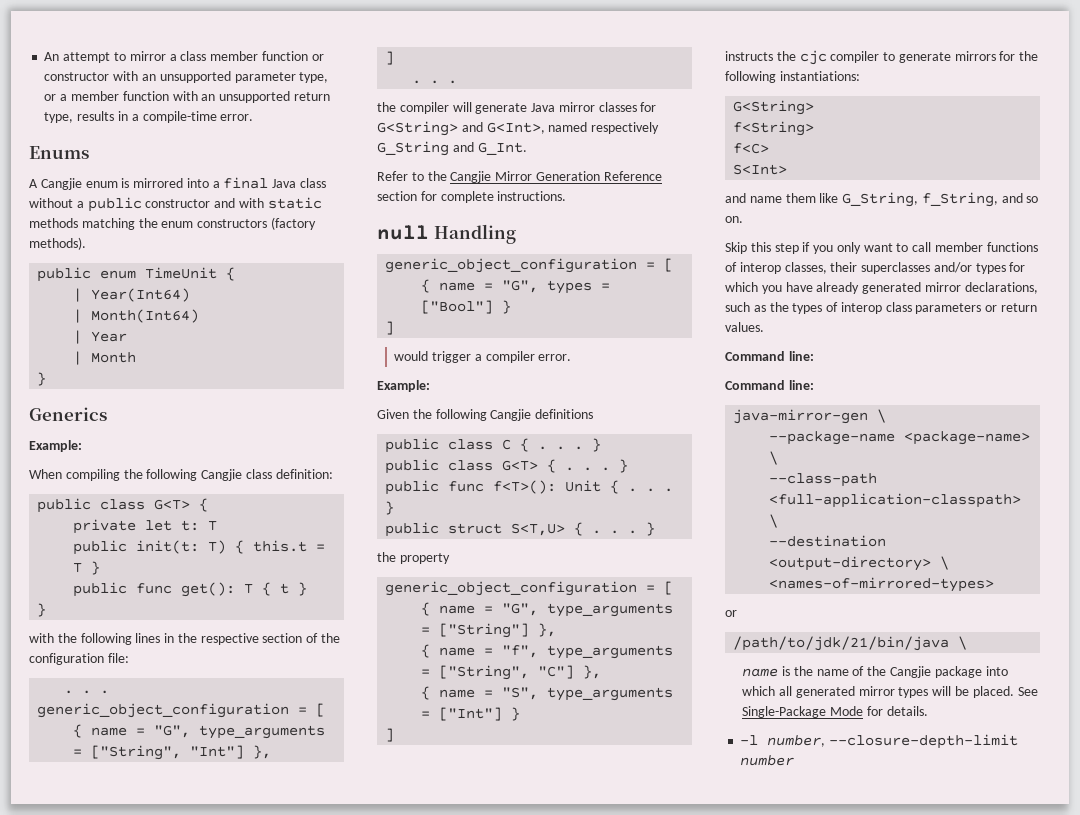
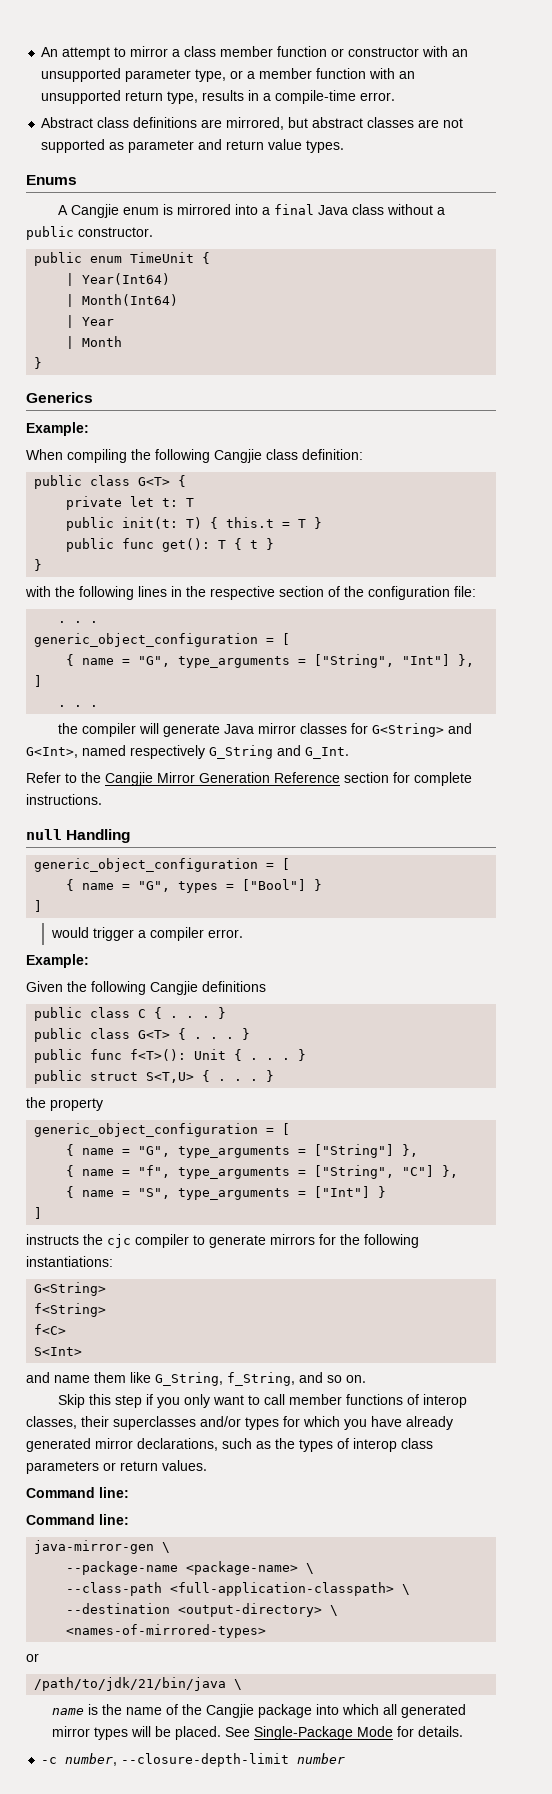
+ Abstract class definitions are mirrored, but abstract classes are not supported as parameter and return value types.
- A Cangjie enum is mirrored into a final Java class without a public constructor and with static methods matching the enum constructors (factory methods).
+ A Cangjie enum is mirrored into a final Java class without a public constructor.
- -l number, --closure-depth-limit number
+ -c number, --closure-depth-limit number

